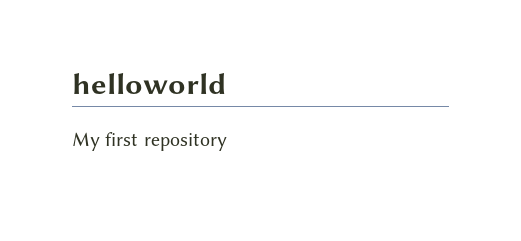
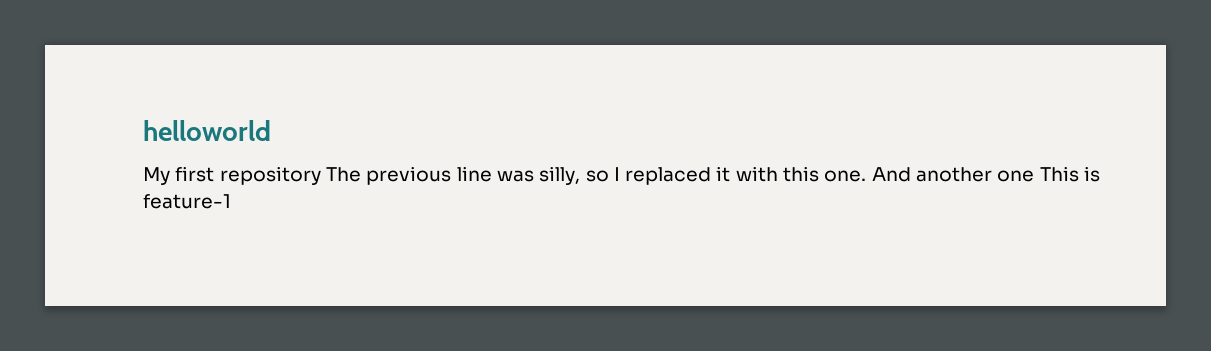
- My first repository
+ My first repository The previous line was silly, so I replaced it with this one. And another one This is feature-1

